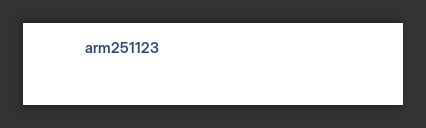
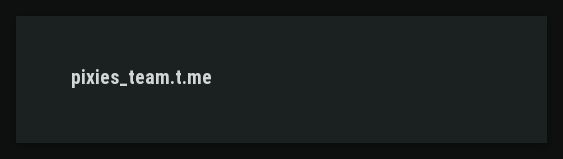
- arm251123
+ pixies_team.t.me

